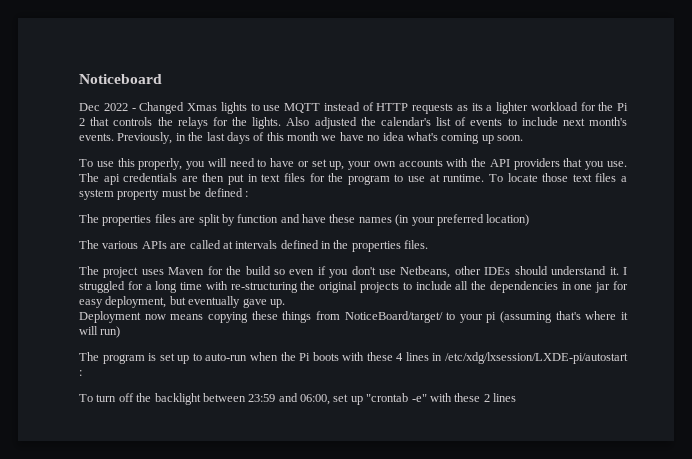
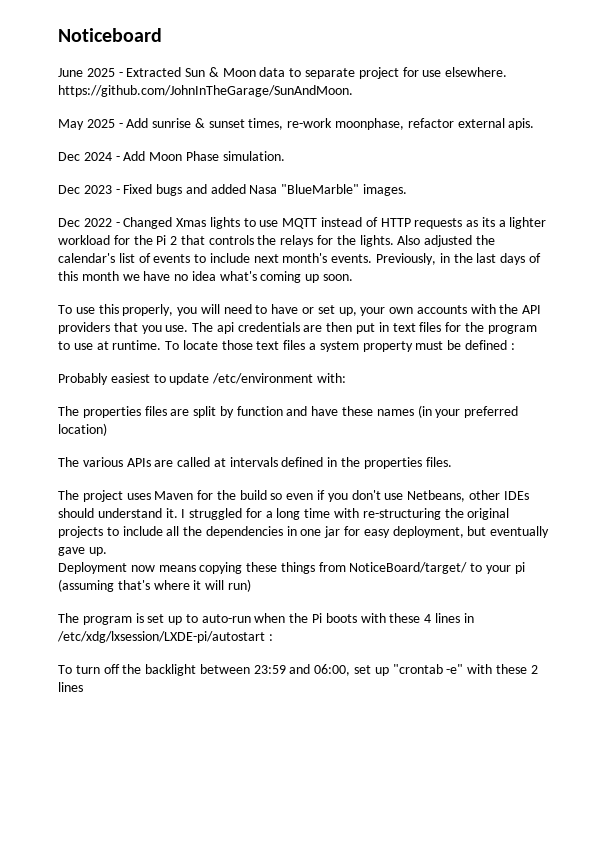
+ June 2025 - Extracted Sun & Moon data to separate project for use elsewhere. https://github.com/JohnInTheGarage/SunAndMoon.
+ May 2025 - Add sunrise & sunset times, re-work moonphase, refactor external apis.
+ Dec 2024 - Add Moon Phase simulation.
+ Dec 2023 - Fixed bugs and added Nasa "BlueMarble" images.
+ Probably easiest to update /etc/environment with:

